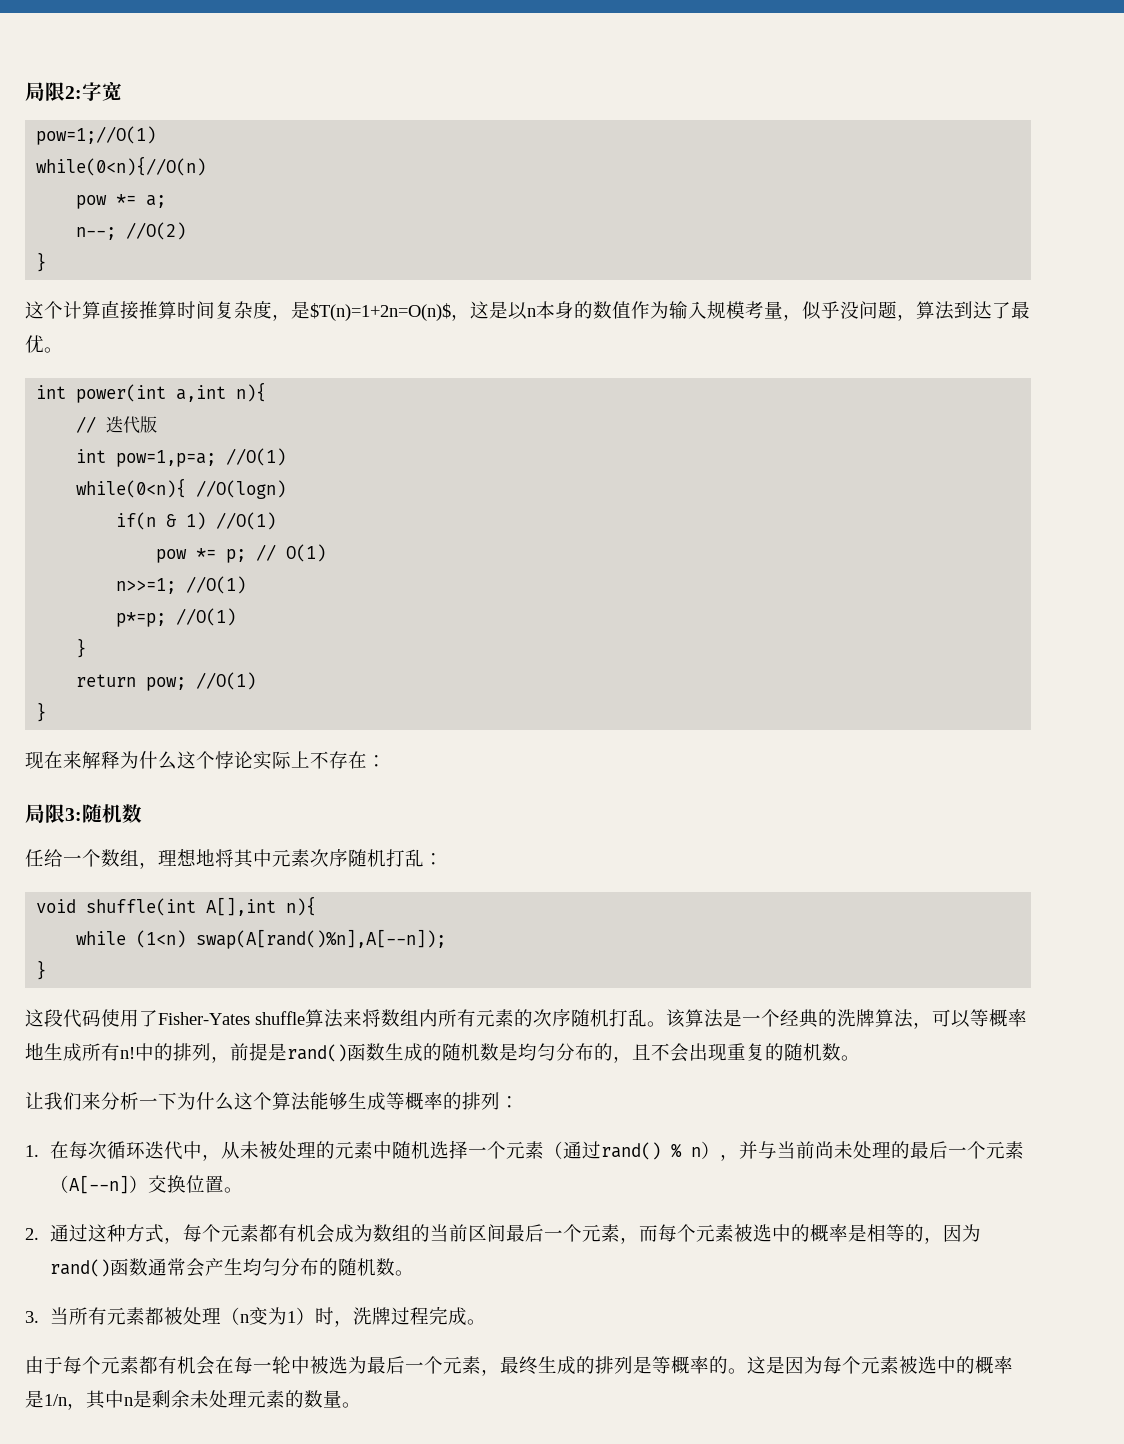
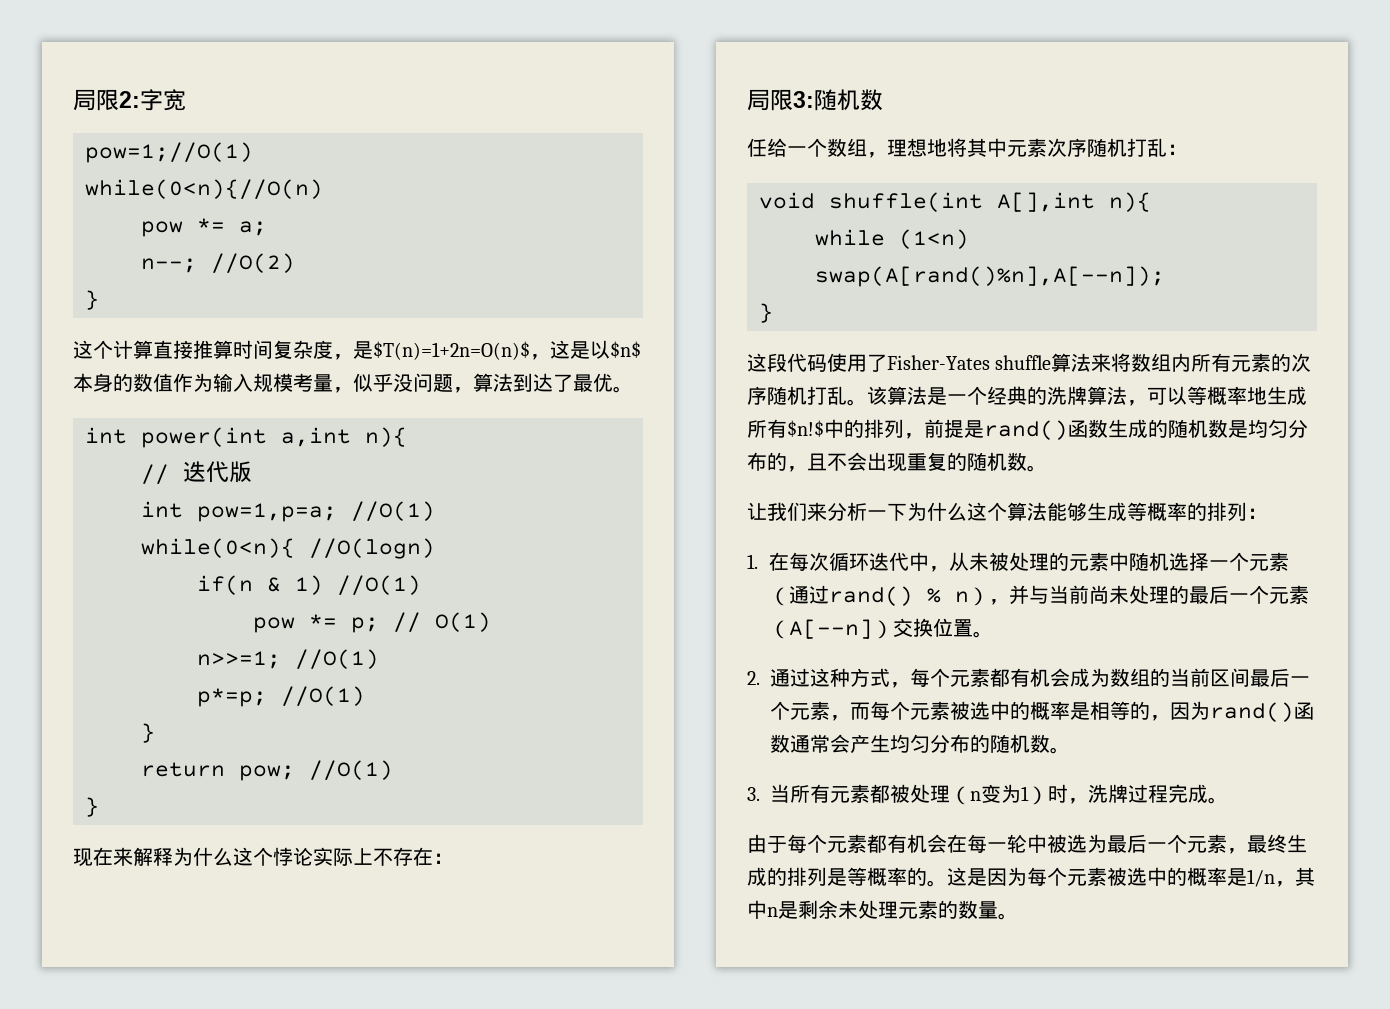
- 这个计算直接推算时间复杂度，是$T(n)=1+2n=O(n)$，这是以n本身的数值作为输入规模考量，似乎没问题，算法到达了最优。
+ 这个计算直接推算时间复杂度，是$T(n)=1+2n=O(n)$，这是以$n$本身的数值作为输入规模考量，似乎没问题，算法到达了最优。
- 该算法是一个经典的洗牌算法，可以等概率地生成所有n!中的排列，前提是rand()函数生成的随机数是均匀分布的，且不会出现重复的随机数。
+ 该算法是一个经典的洗牌算法，可以等概率地生成所有$n!$中的排列，前提是rand()函数生成的随机数是均匀分布的，且不会出现重复的随机数。

